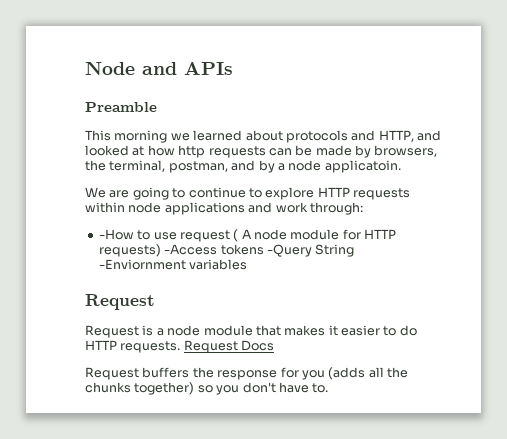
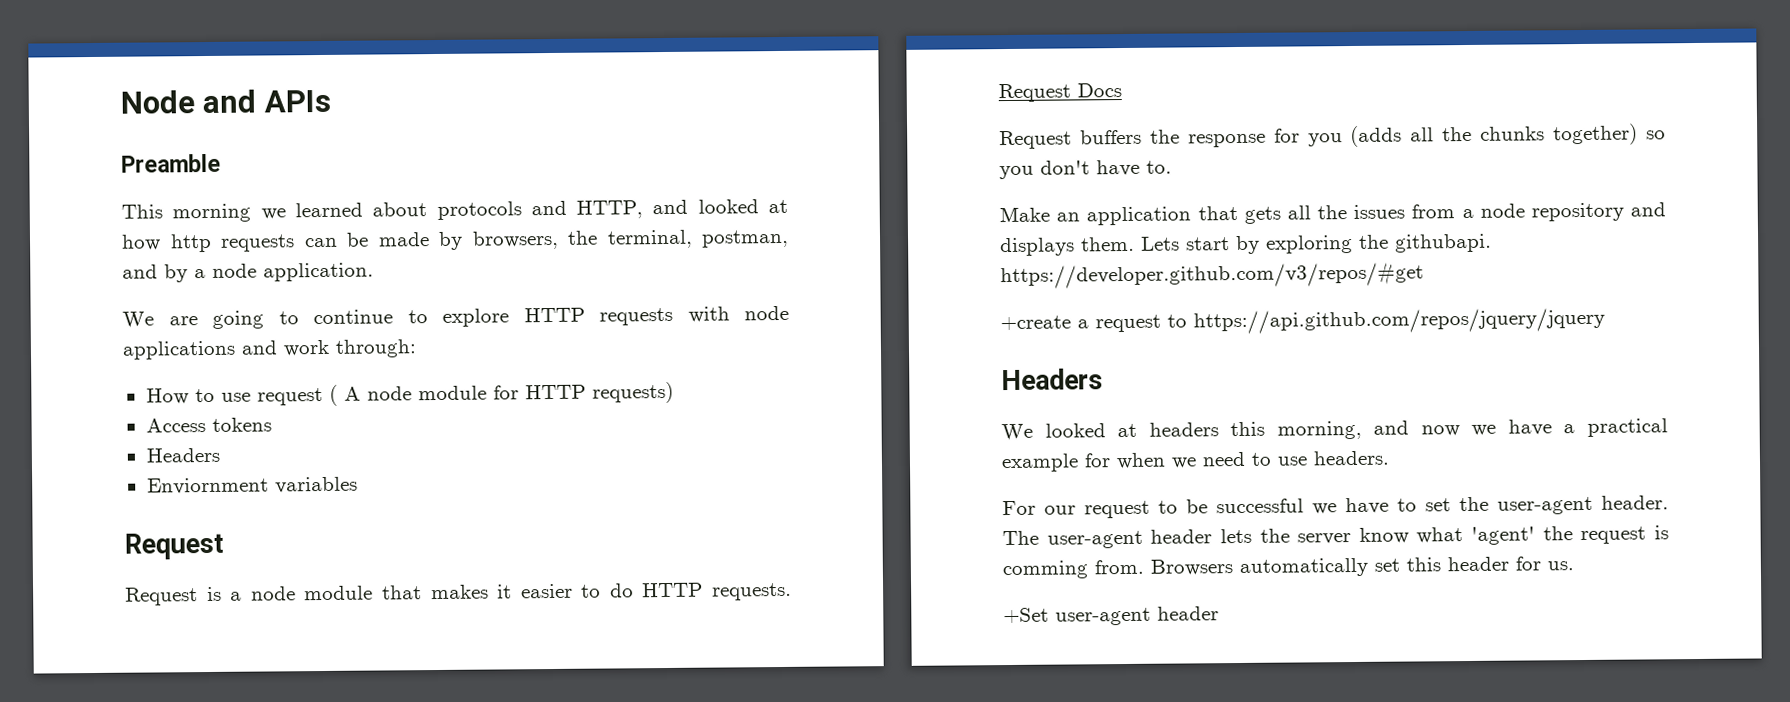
- This morning we learned about protocols and HTTP, and looked at how http requests can be made by browsers, the terminal, postman, and by a node applicatoin.
+ This morning we learned about protocols and HTTP, and looked at how http requests can be made by browsers, the terminal, postman, and by a node application.
- We are going to continue to explore HTTP requests within node applications and work through:
+ We are going to continue to explore HTTP requests with node applications and work through:
- -How to use request ( A node module for HTTP requests) -Access tokens -Query String -Enviornment variables
+ How to use request ( A node module for HTTP requests)
+ Access tokens
+ Headers
+ Enviornment variables
+ Make an application that gets all the issues from a node repository and displays them. Lets start by exploring the githubapi. https://developer.github.com/v3/repos/#get
+ +create a request to https://api.github.com/repos/jquery/jquery
+ Headers
+ We looked at headers this morning, and now we have a practical example for when we need to use headers.
+ For our request to be successful we have to set the user-agent header. The user-agent header lets the server know what 'agent' the request is comming from. Browsers automatically set this header for us.
+ +Set user-agent header

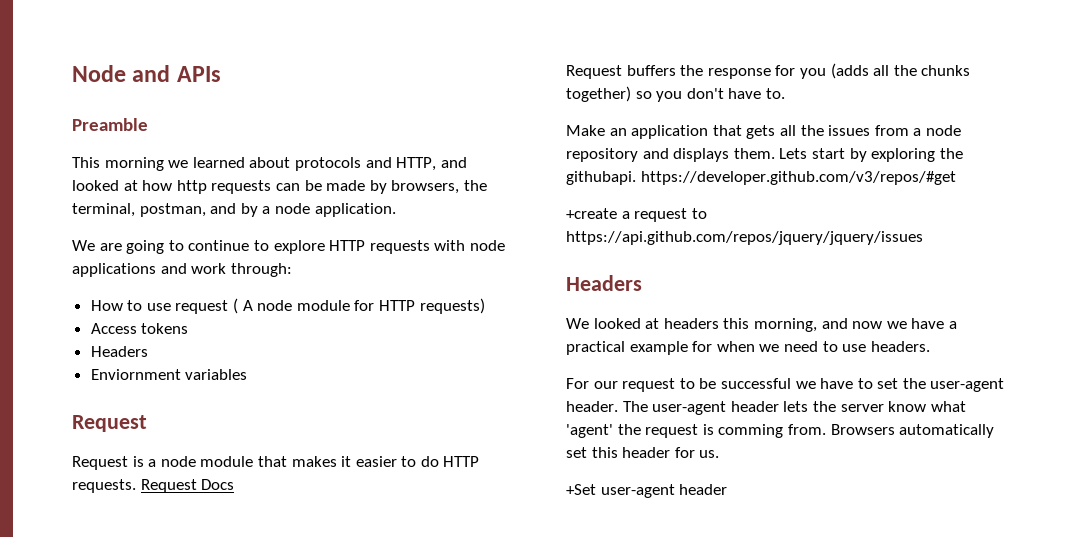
- +create a request to https://api.github.com/repos/jquery/jquery
+ +create a request to https://api.github.com/repos/jquery/jquery/issues

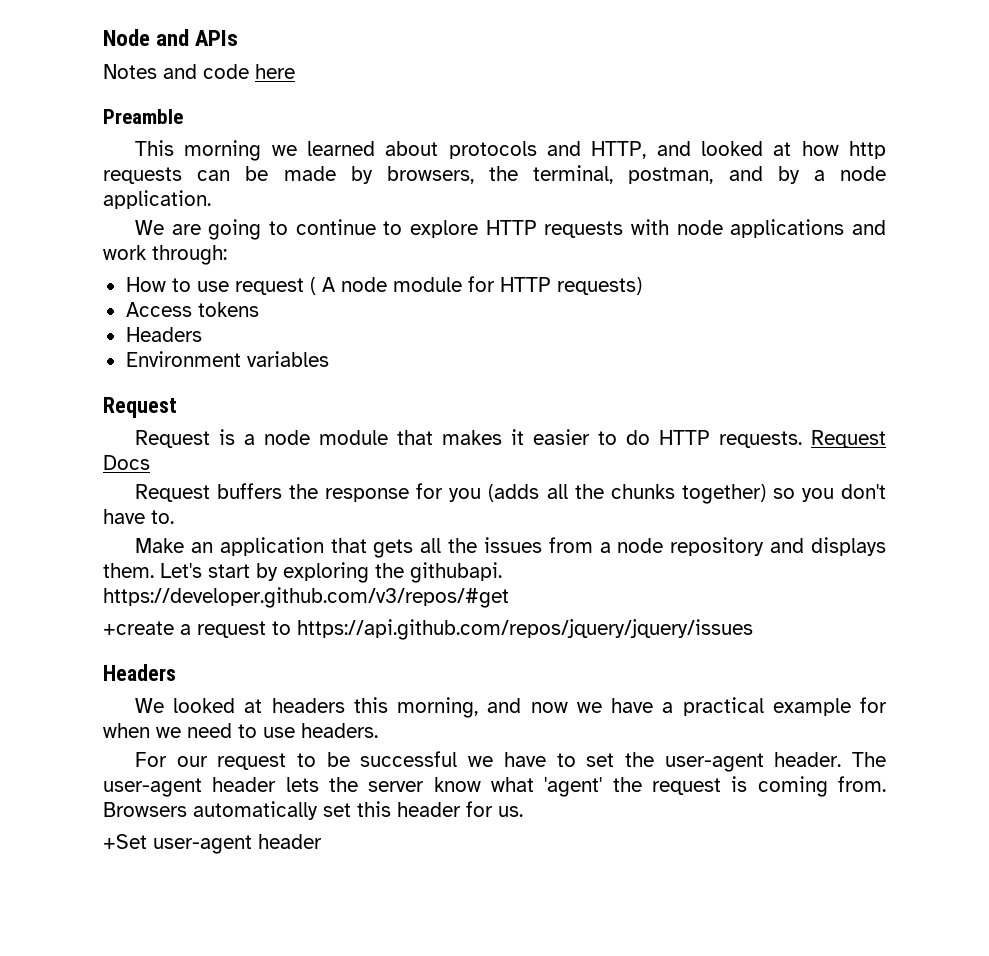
+ Notes and code here
- Enviornment variables
+ Environment variables
- Lets start by exploring the githubapi. https://developer.github.com/v3/repos/#get
+ Let's start by exploring the githubapi. https://developer.github.com/v3/repos/#get
- The user-agent header lets the server know what 'agent' the request is comming from.
+ The user-agent header lets the server know what 'agent' the request is coming from.

